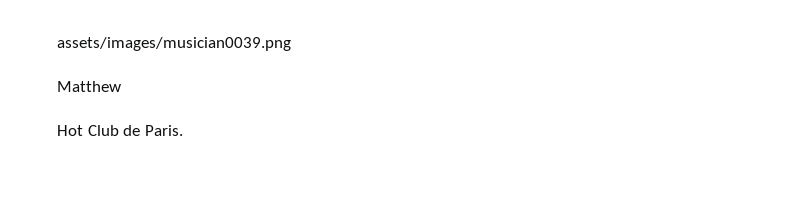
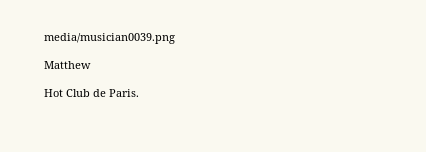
- assets/images/musician0039.png
+ media/musician0039.png

